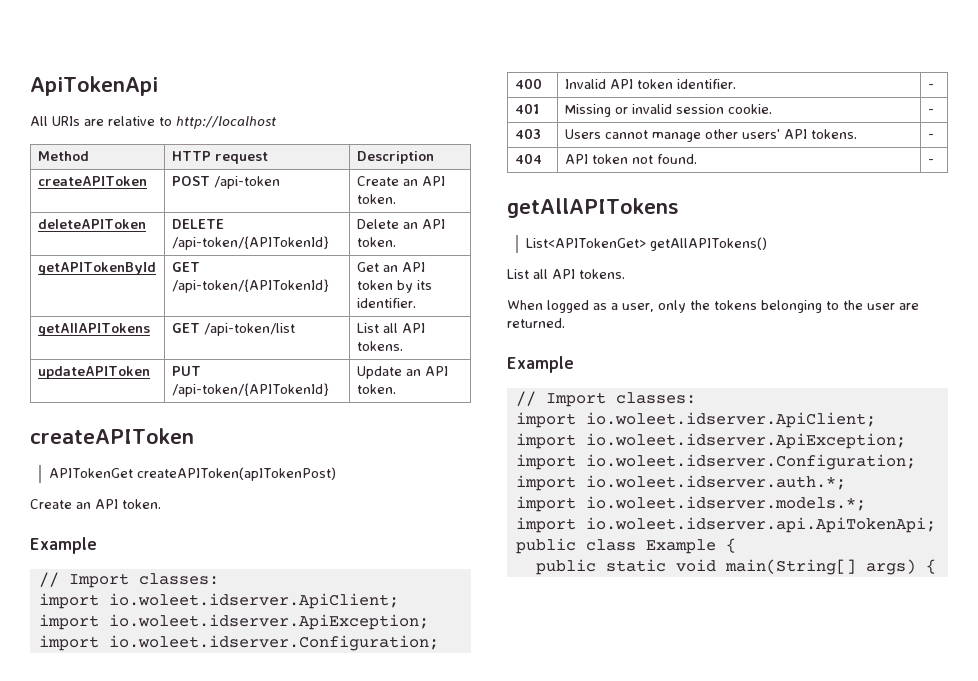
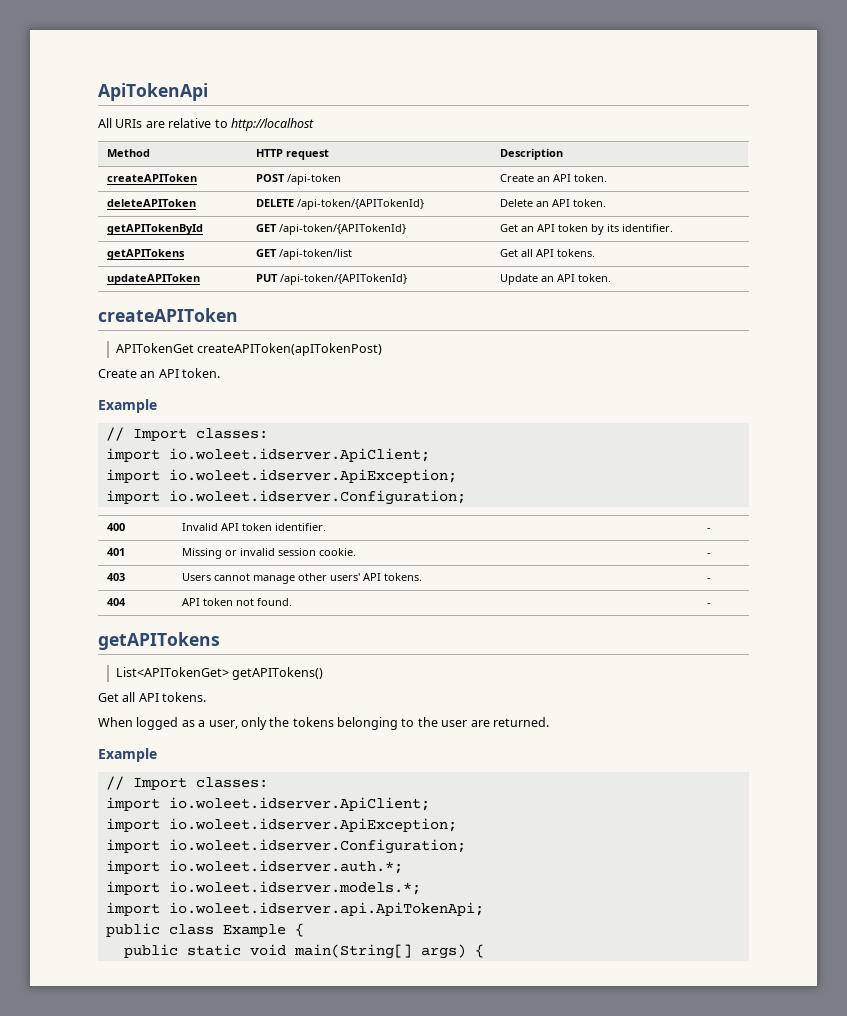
- getAllAPITokens | GET /api-token/list | List all API tokens.
+ getAPITokens | GET /api-token/list | Get all API tokens.
  404 | API token not found. | -
- getAllAPITokens
+ getAPITokens
- List<APITokenGet> getAllAPITokens()
- List all API tokens.
+ List<APITokenGet> getAPITokens()
+ Get all API tokens.

